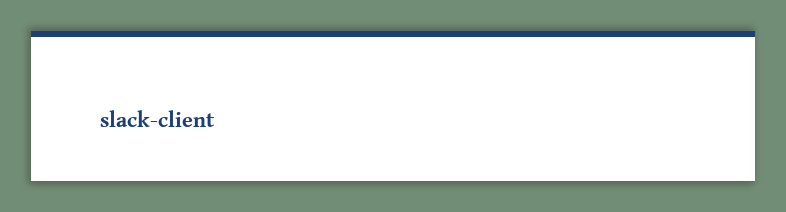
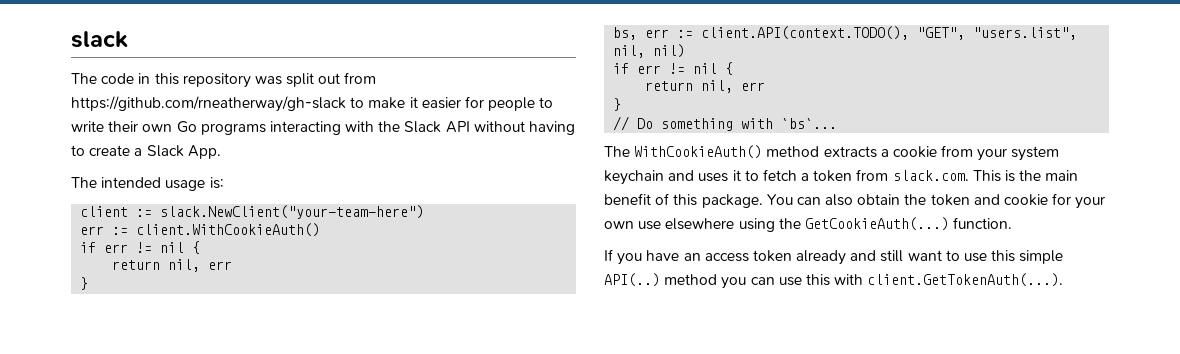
- slack-client
+ slack
+ The code in this repository was split out from https://github.com/rneatherway/gh-slack to make it easier for people to write their own Go programs interacting with the Slack API without having to create a Slack App.
+ The intended usage is:
+ client := slack.NewClient("your-team-here")
+ err := client.WithCookieAuth()
+ if err != nil {
+ return nil, err
+ }
+ bs, err := client.API(context.TODO(), "GET", "users.list", nil, nil)
+ if err != nil {
+ return nil, err
+ }
+ // Do something with `bs`...
+ The WithCookieAuth() method extracts a cookie from your system keychain and uses it to fetch a token from slack.com. This is the main benefit of this package. You can also obtain the token and cookie for your own use elsewhere using the GetCookieAuth(...) function.
+ If you have an access token already and still want to use this simple API(..) method you can use this with client.GetTokenAuth(...).

